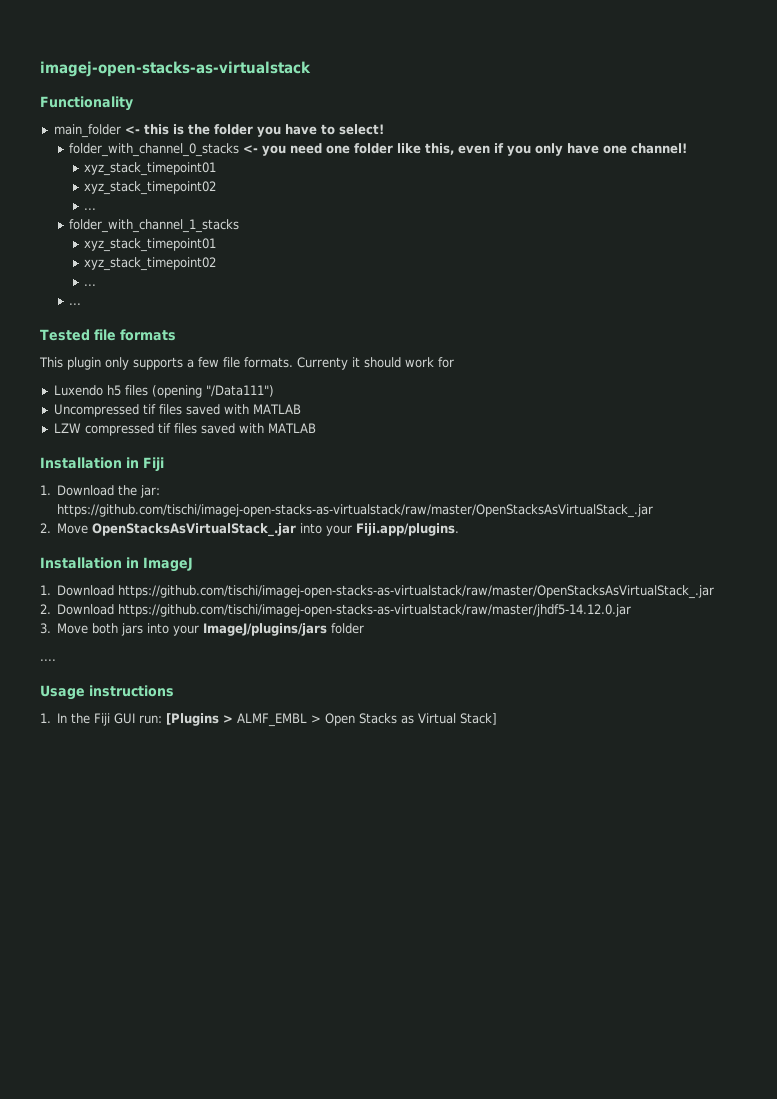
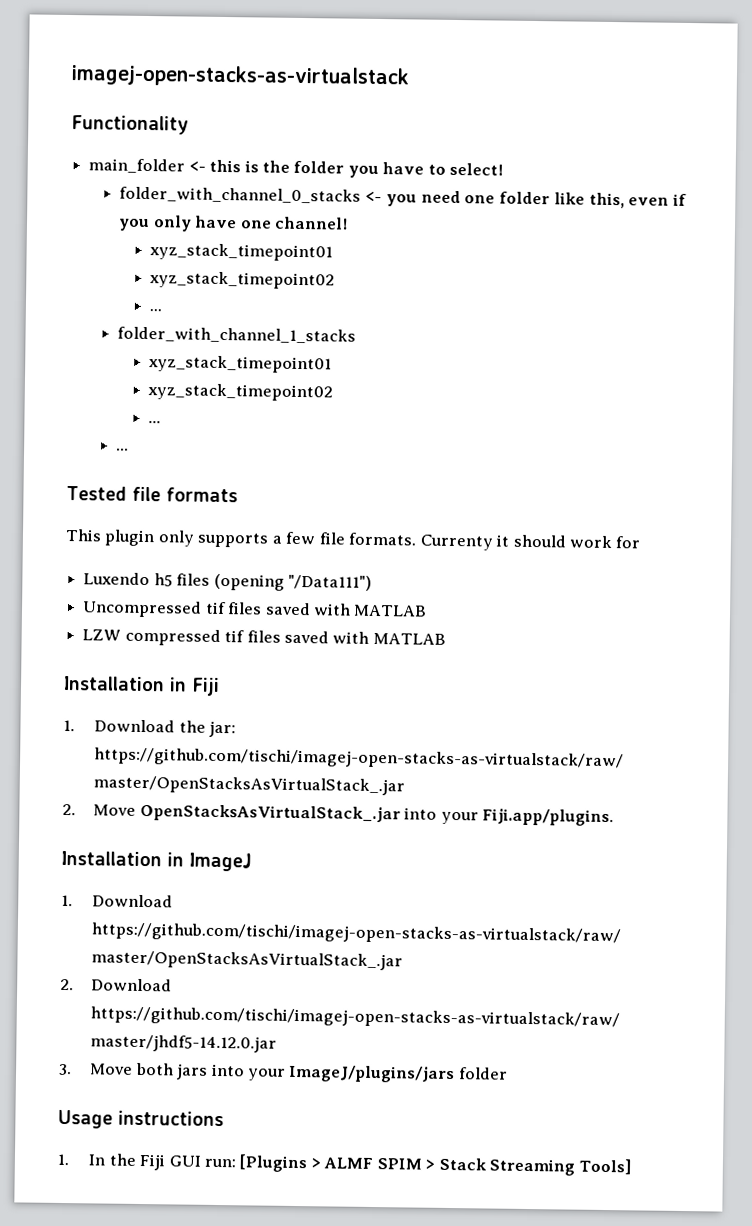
- ....
- 1. In the Fiji GUI run: [Plugins > ALMF_EMBL > Open Stacks as Virtual Stack]
+ 1. In the Fiji GUI run: [Plugins > ALMF SPIM > Stack Streaming Tools]

